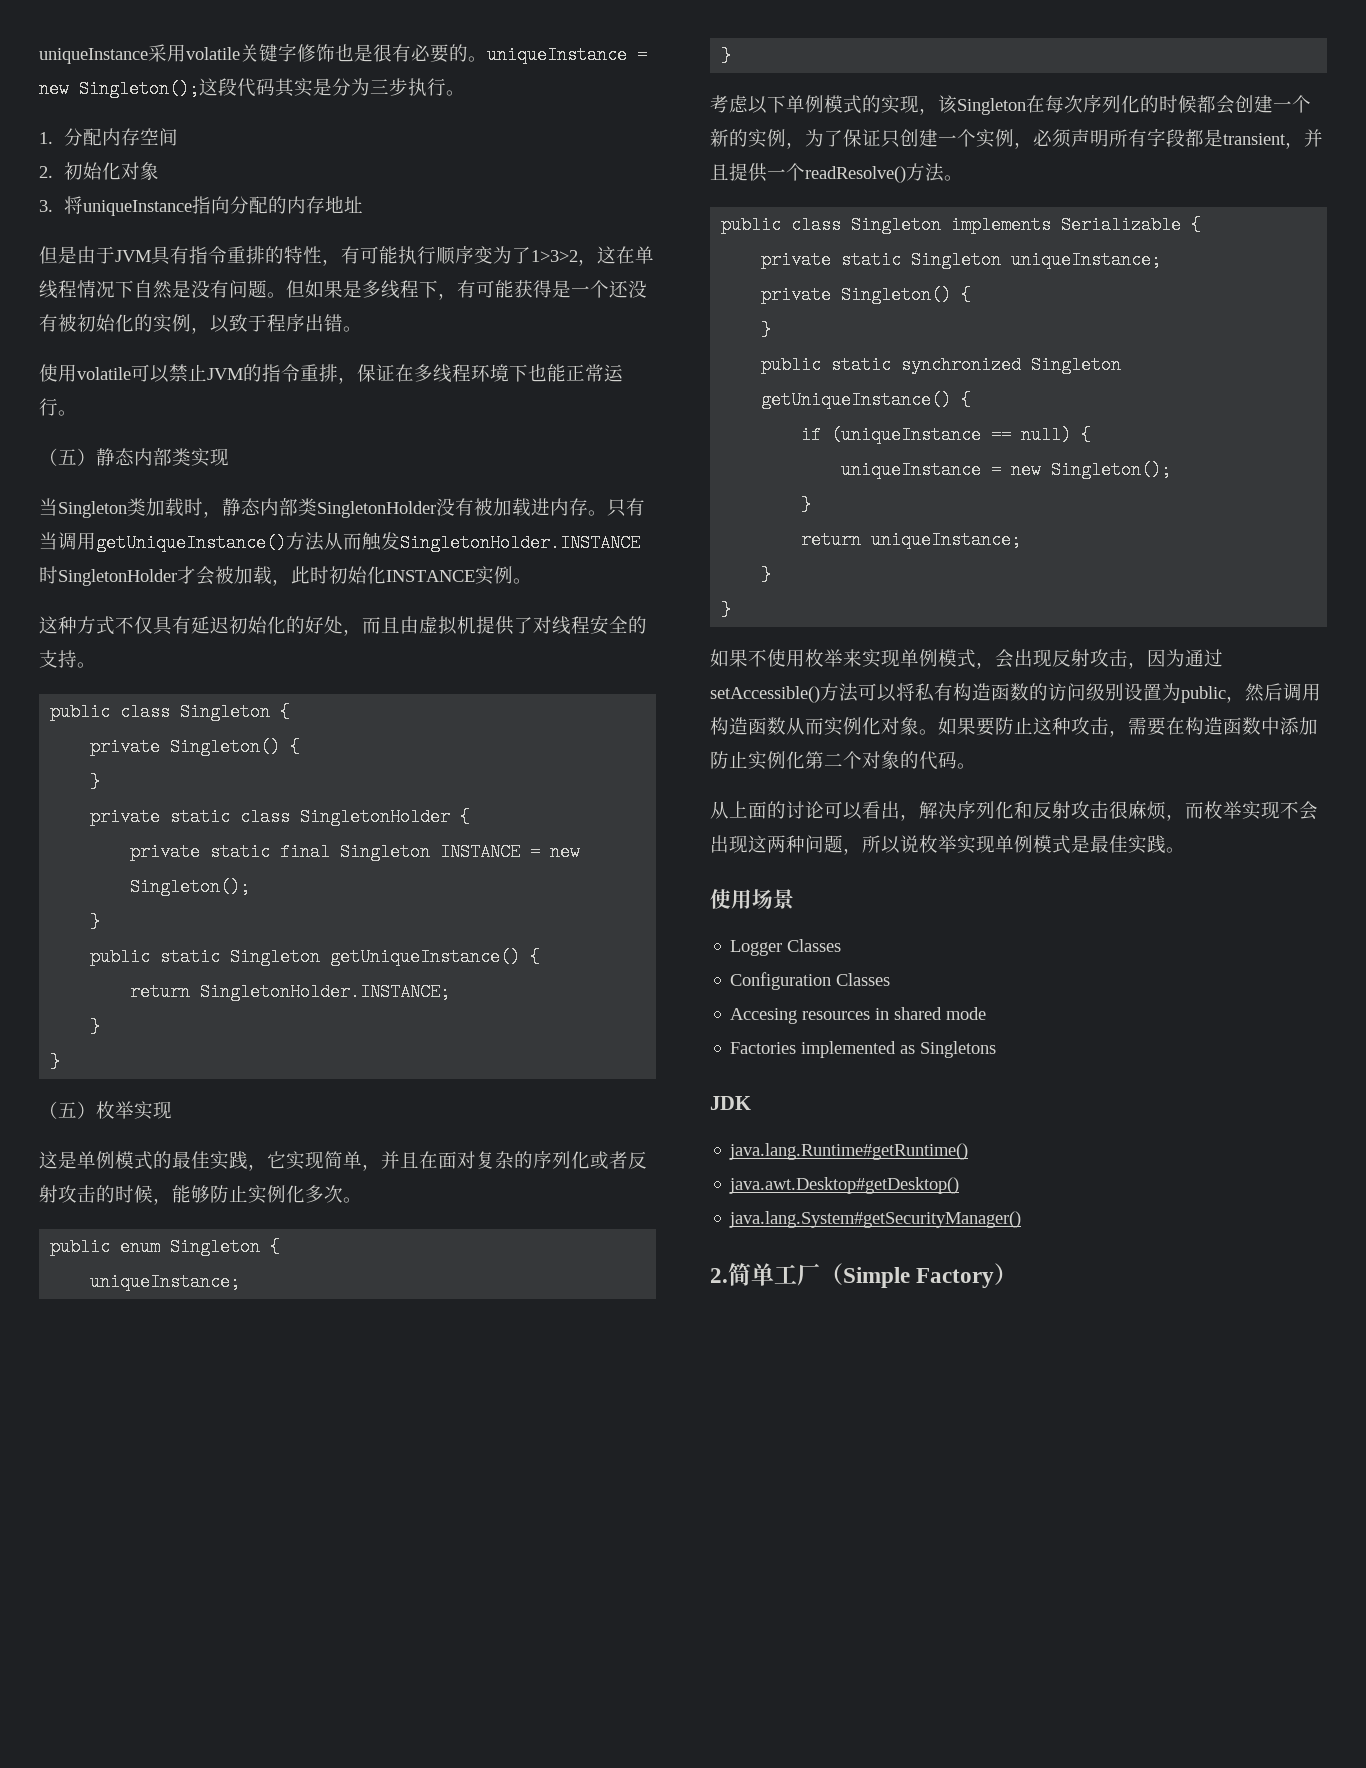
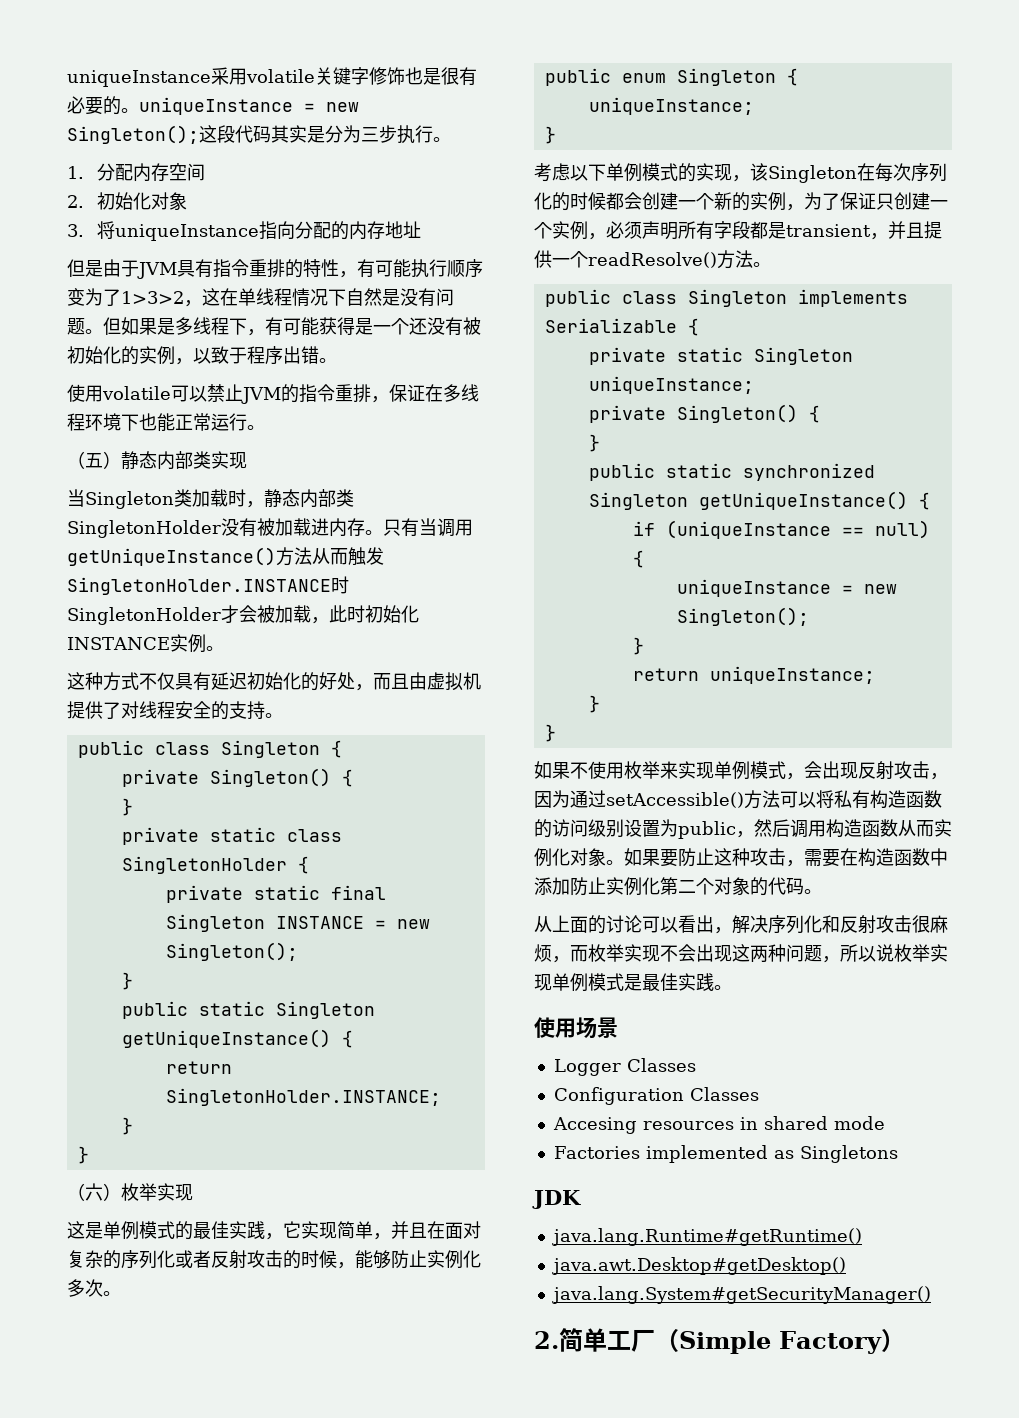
- （五）枚举实现
+ （六）枚举实现

